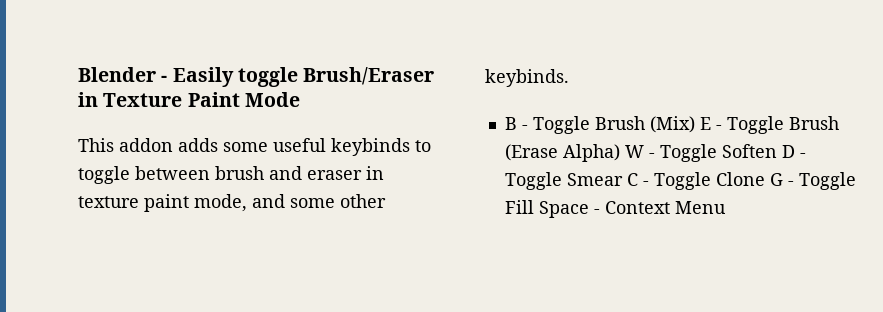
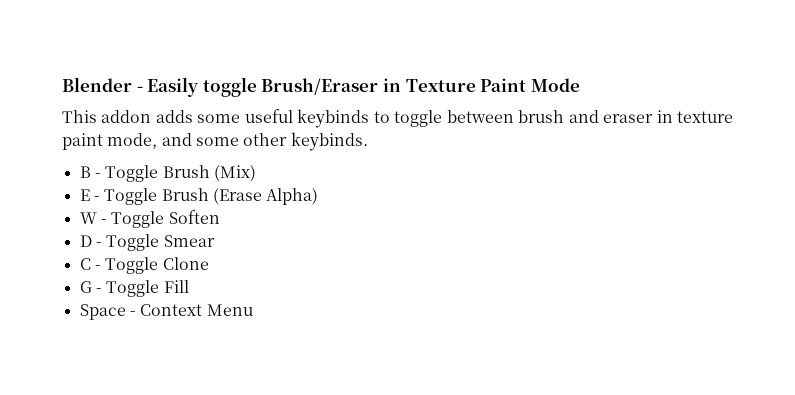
- B - Toggle Brush (Mix) E - Toggle Brush (Erase Alpha) W - Toggle Soften D - Toggle Smear C - Toggle Clone G - Toggle Fill Space - Context Menu
+ B - Toggle Brush (Mix)
+ E - Toggle Brush (Erase Alpha)
+ W - Toggle Soften
+ D - Toggle Smear
+ C - Toggle Clone
+ G - Toggle Fill
+ Space - Context Menu

